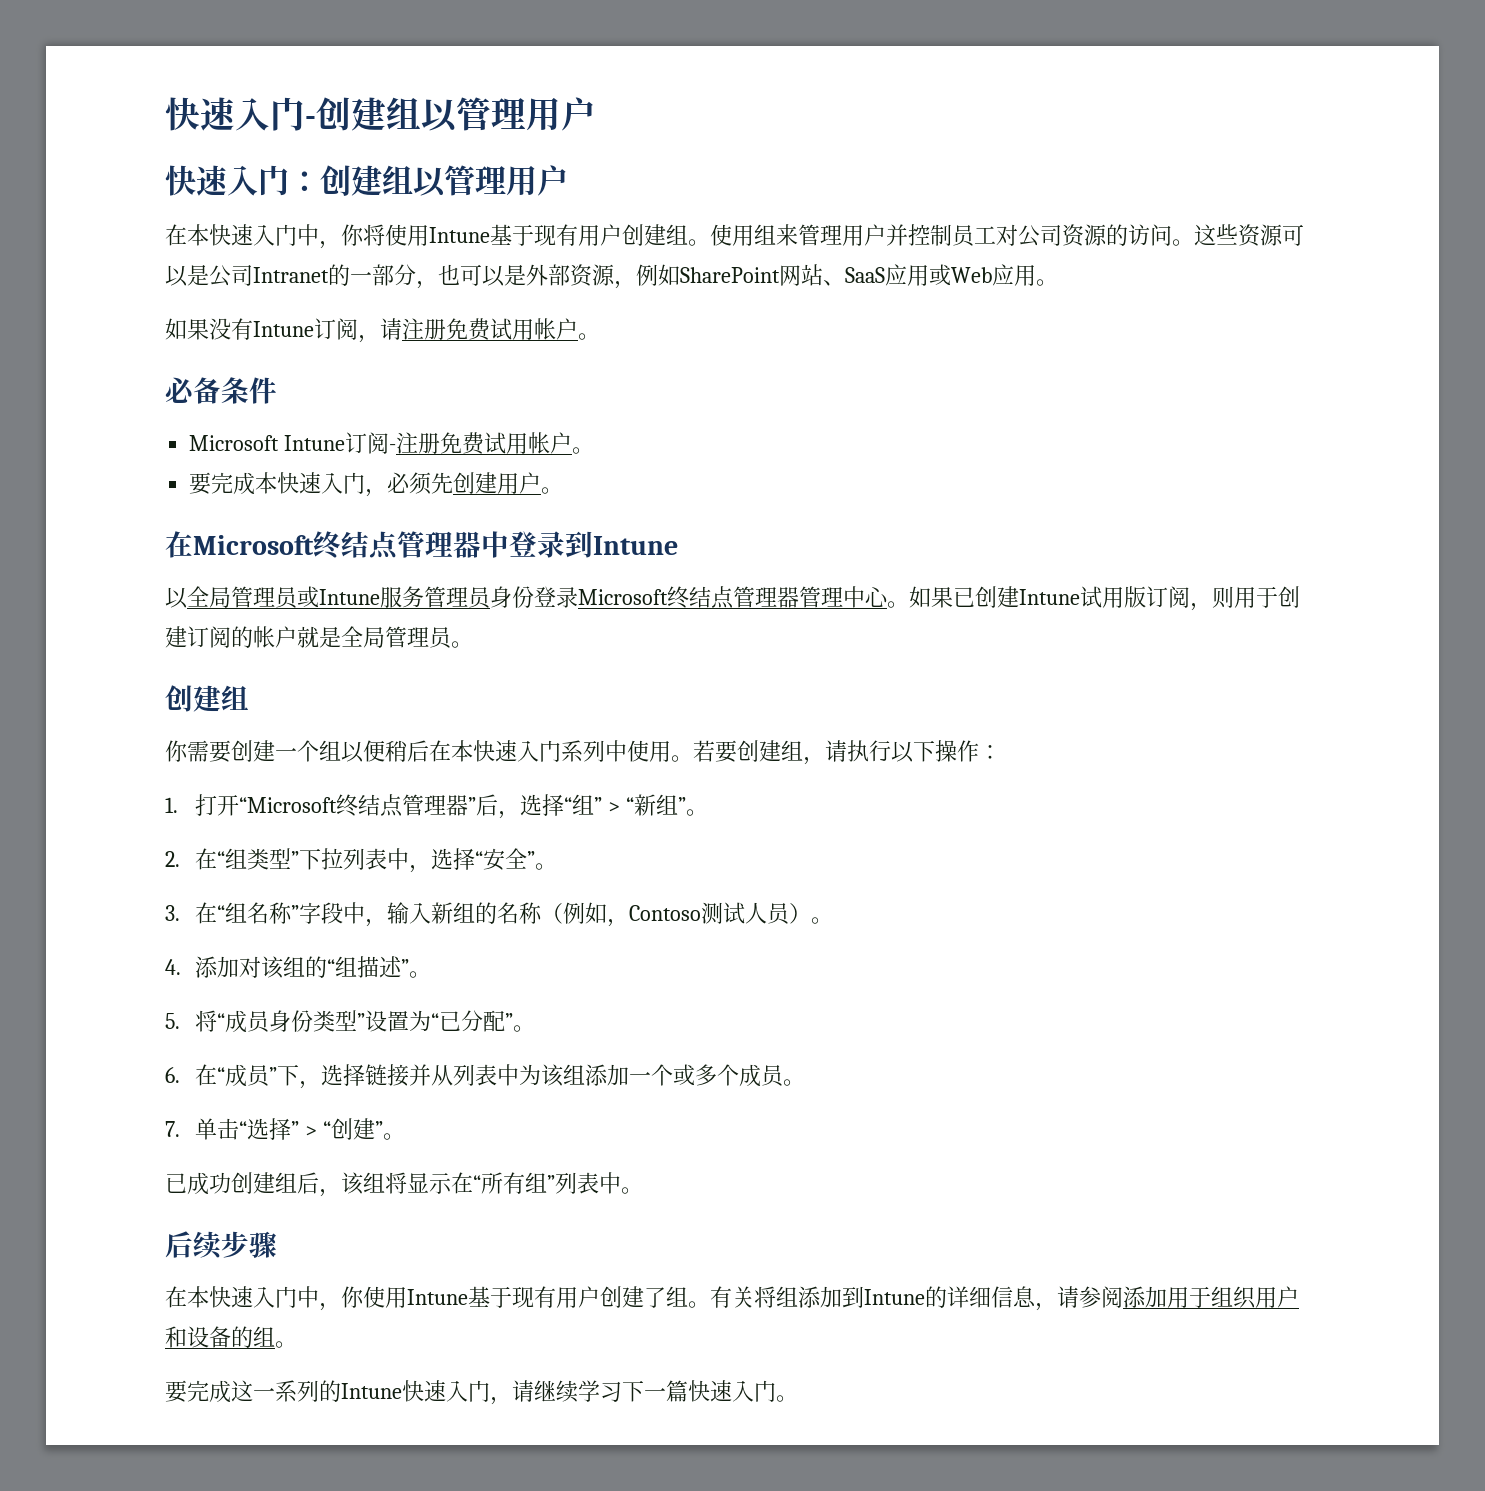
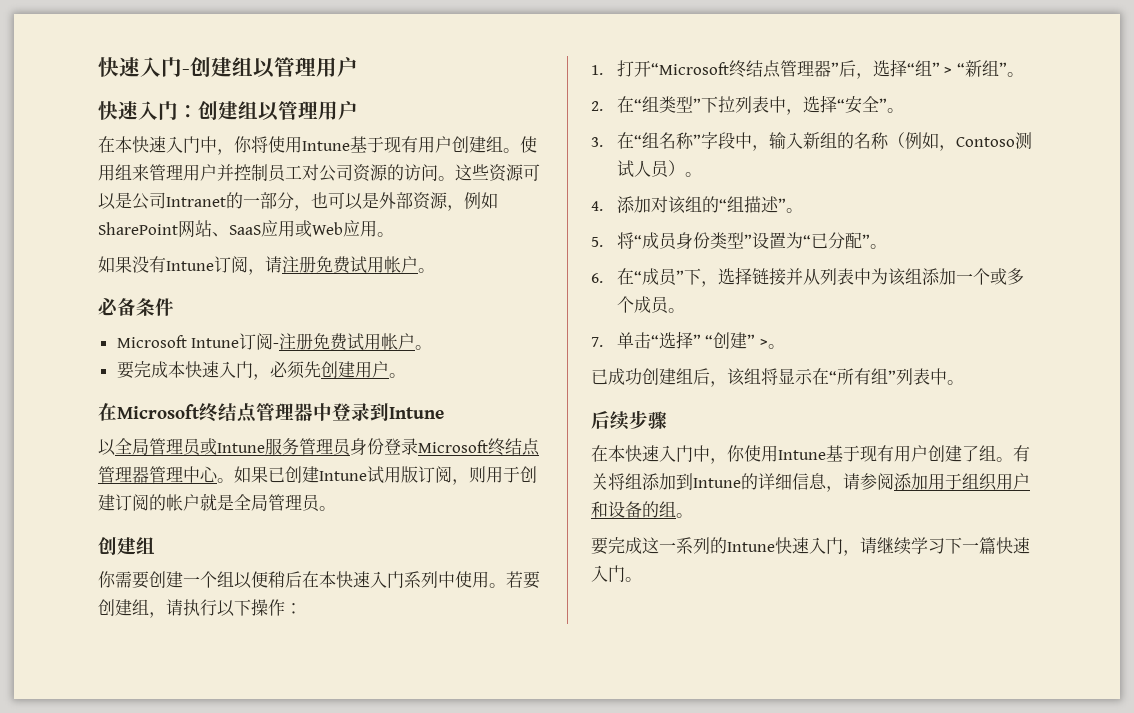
- 7.单击“选择” > “创建”。
+ 7.单击“选择” “创建” >。

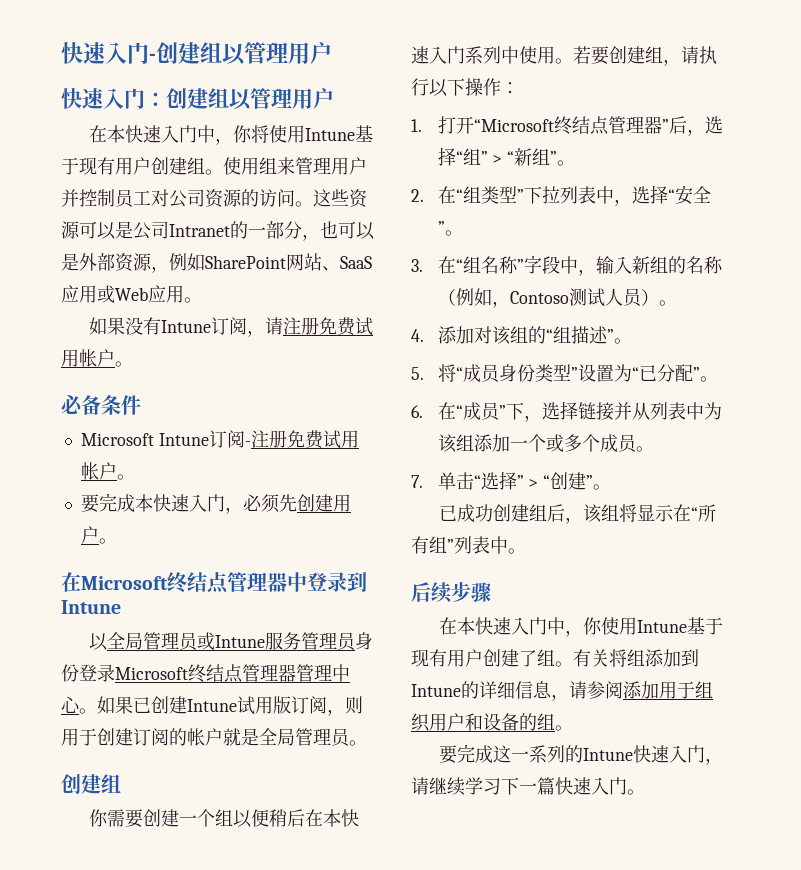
- 7.单击“选择” “创建” >。
+ 7.单击“选择” > “创建”。

